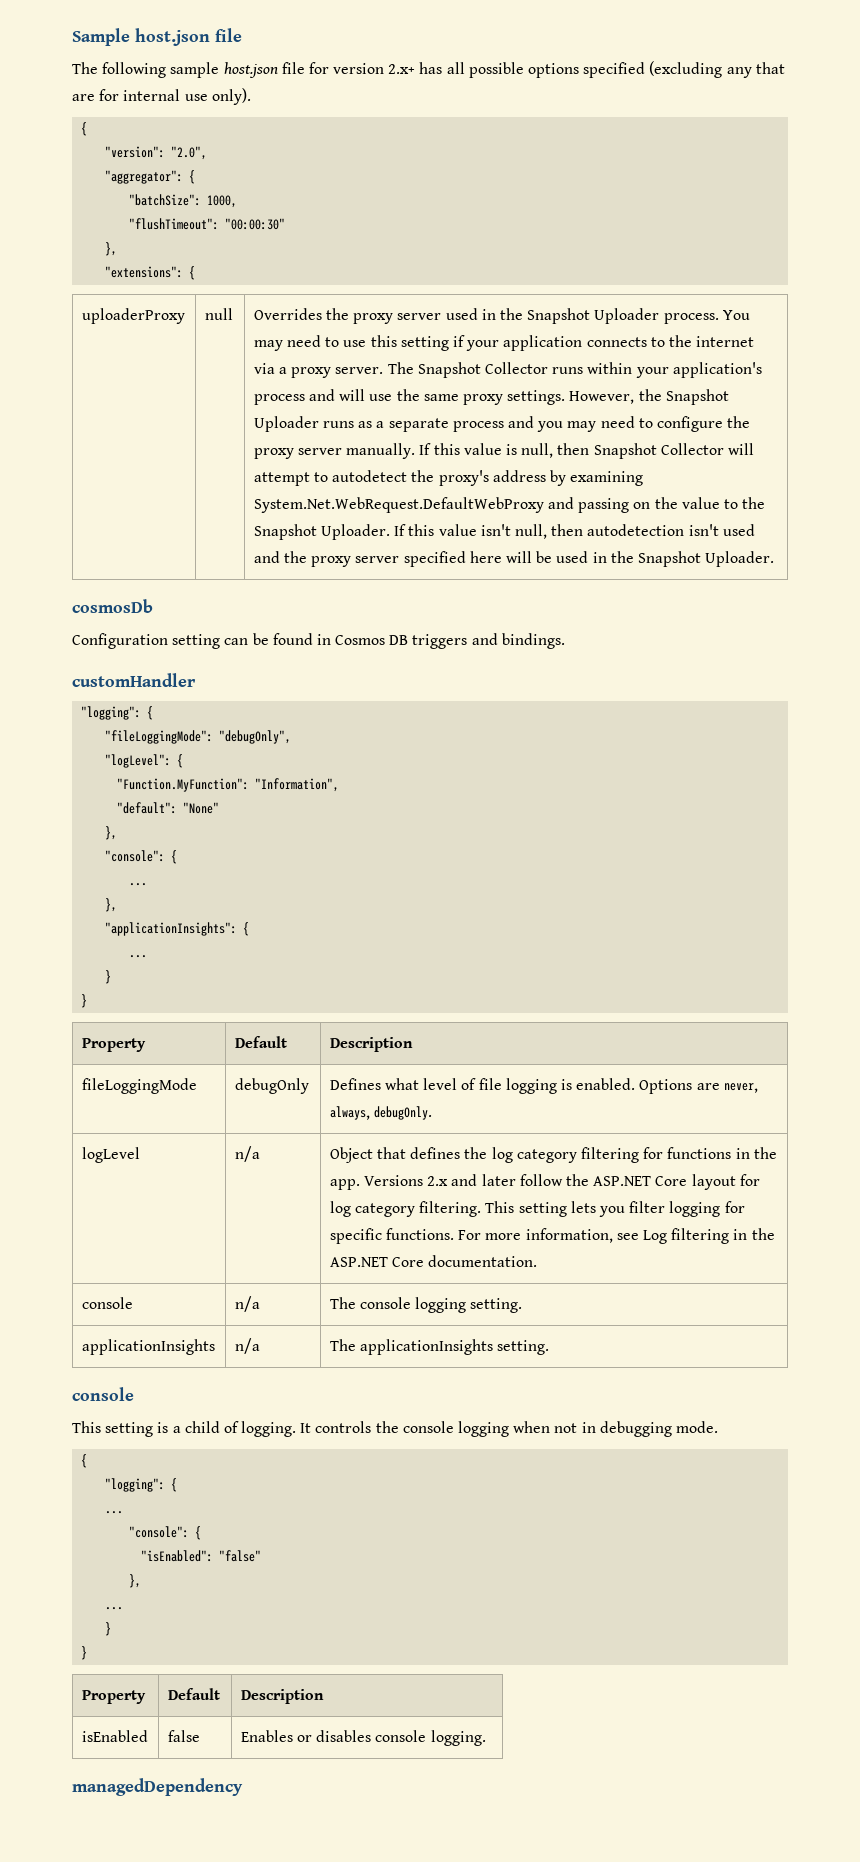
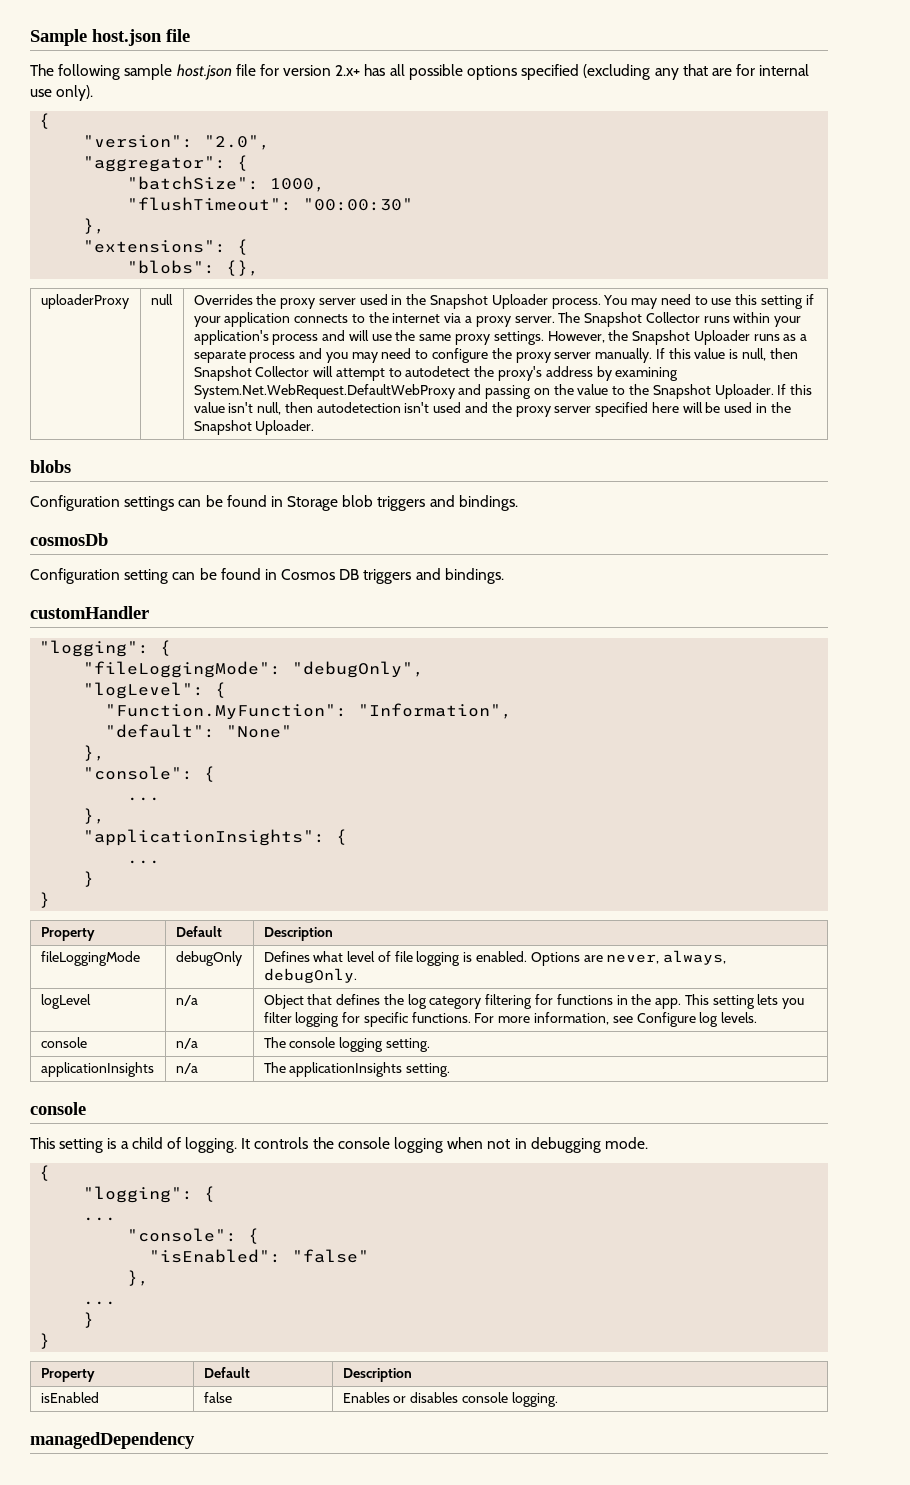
+ "blobs": {},
+ blobs
+ Configuration settings can be found in Storage blob triggers and bindings.
- Versions 2.x and later follow the ASP.NET Core layout for log category filtering.
- For more information, see Log filtering in the ASP.NET Core documentation.
+ For more information, see Configure log levels.

